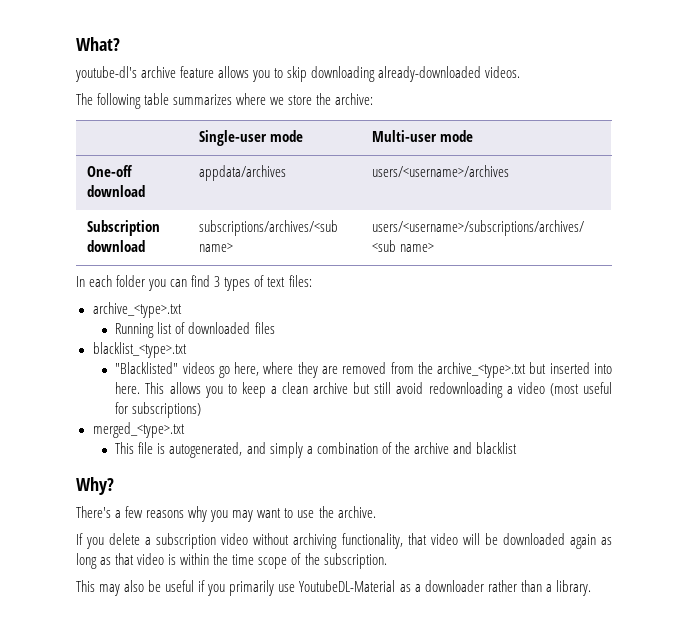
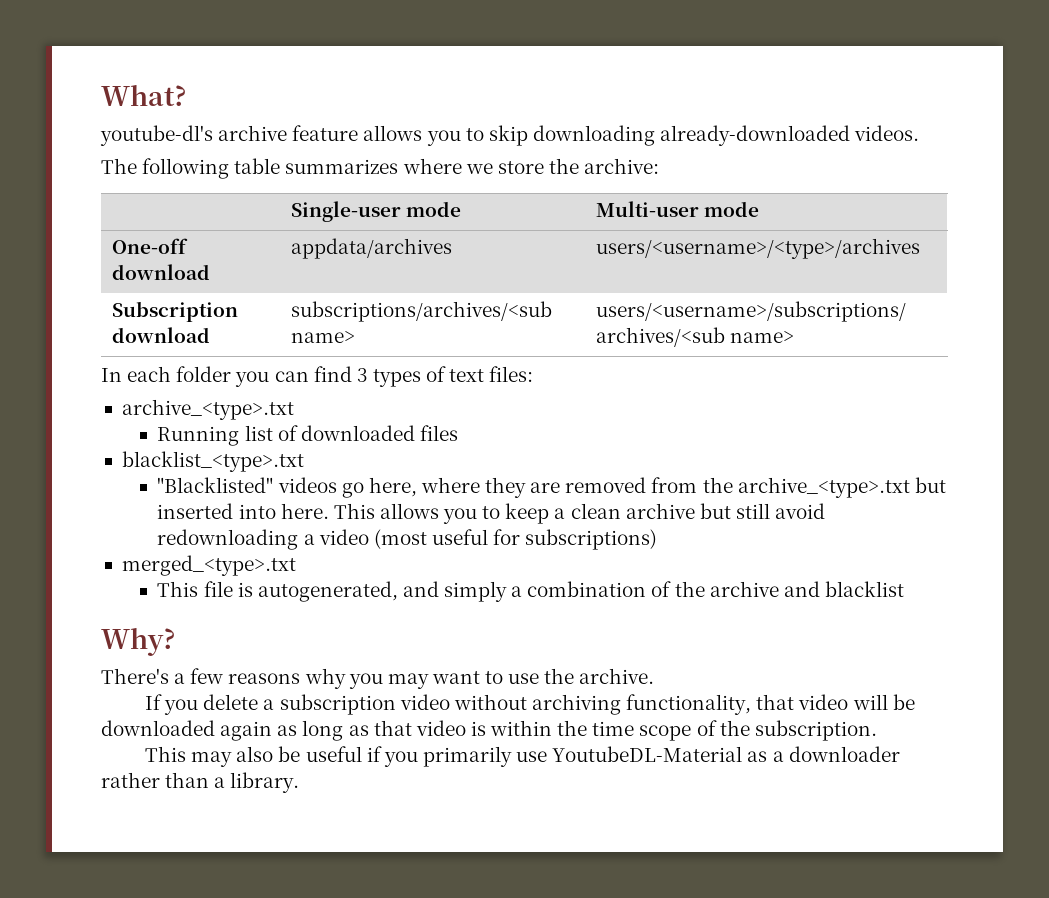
- One-off download | appdata/archives | users/<username>/archives
+ One-off download | appdata/archives | users/<username>/<type>/archives

